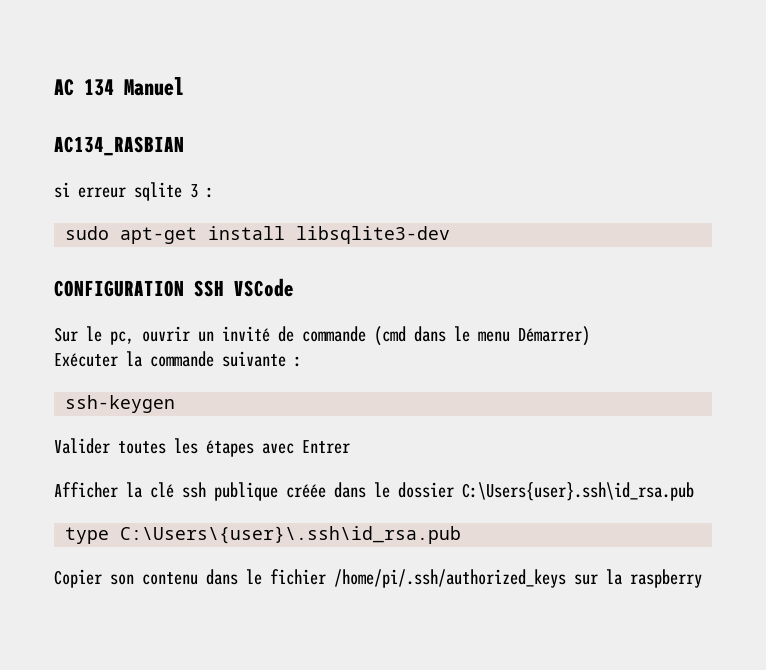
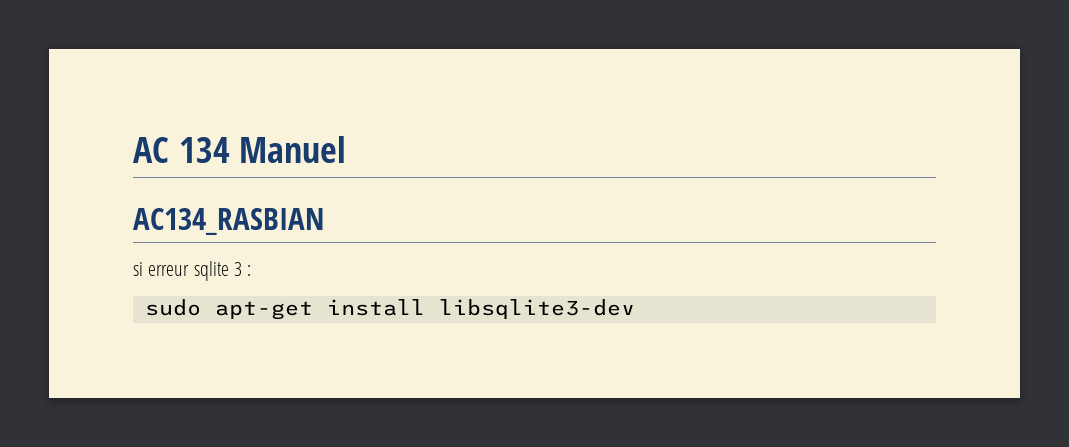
- CONFIGURATION SSH VSCode
- Sur le pc, ouvrir un invité de commande (cmd dans le menu Démarrer)
- Exécuter la commande suivante :
- ssh-keygen
- Valider toutes les étapes avec Entrer
- Afficher la clé ssh publique créée dans le dossier C:\Users{user}.ssh\id_rsa.pub
- type C:\Users\{user}\.ssh\id_rsa.pub
- Copier son contenu dans le fichier /home/pi/.ssh/authorized_keys sur la raspberry

